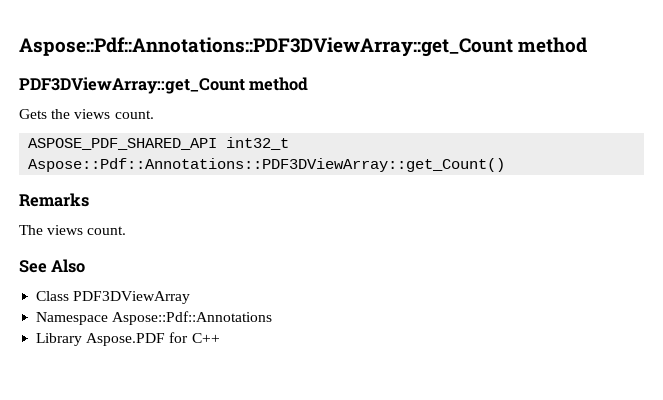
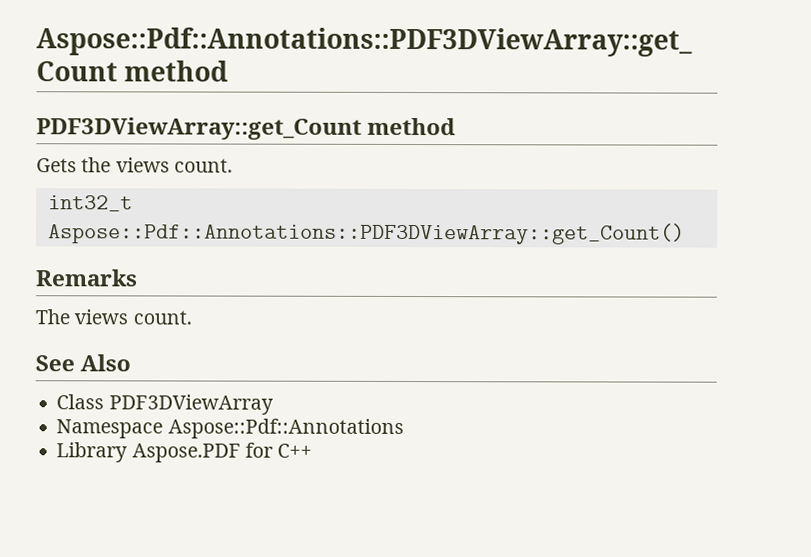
- ASPOSE_PDF_SHARED_API int32_t Aspose::Pdf::Annotations::PDF3DViewArray::get_Count()
+ int32_t Aspose::Pdf::Annotations::PDF3DViewArray::get_Count()

